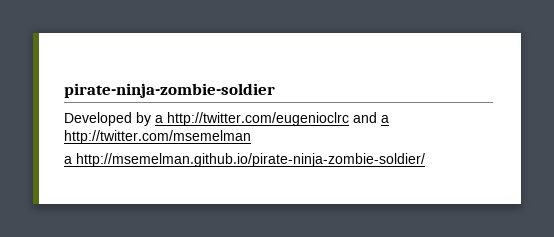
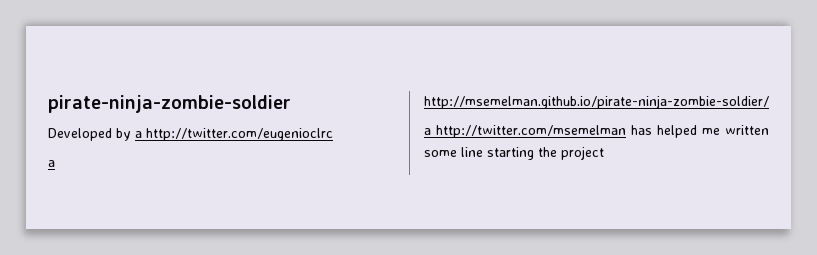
- Developed by a http://twitter.com/eugenioclrc and a http://twitter.com/msemelman
+ Developed by a http://twitter.com/eugenioclrc
+ a http://twitter.com/msemelman has helped me written some line starting the project

